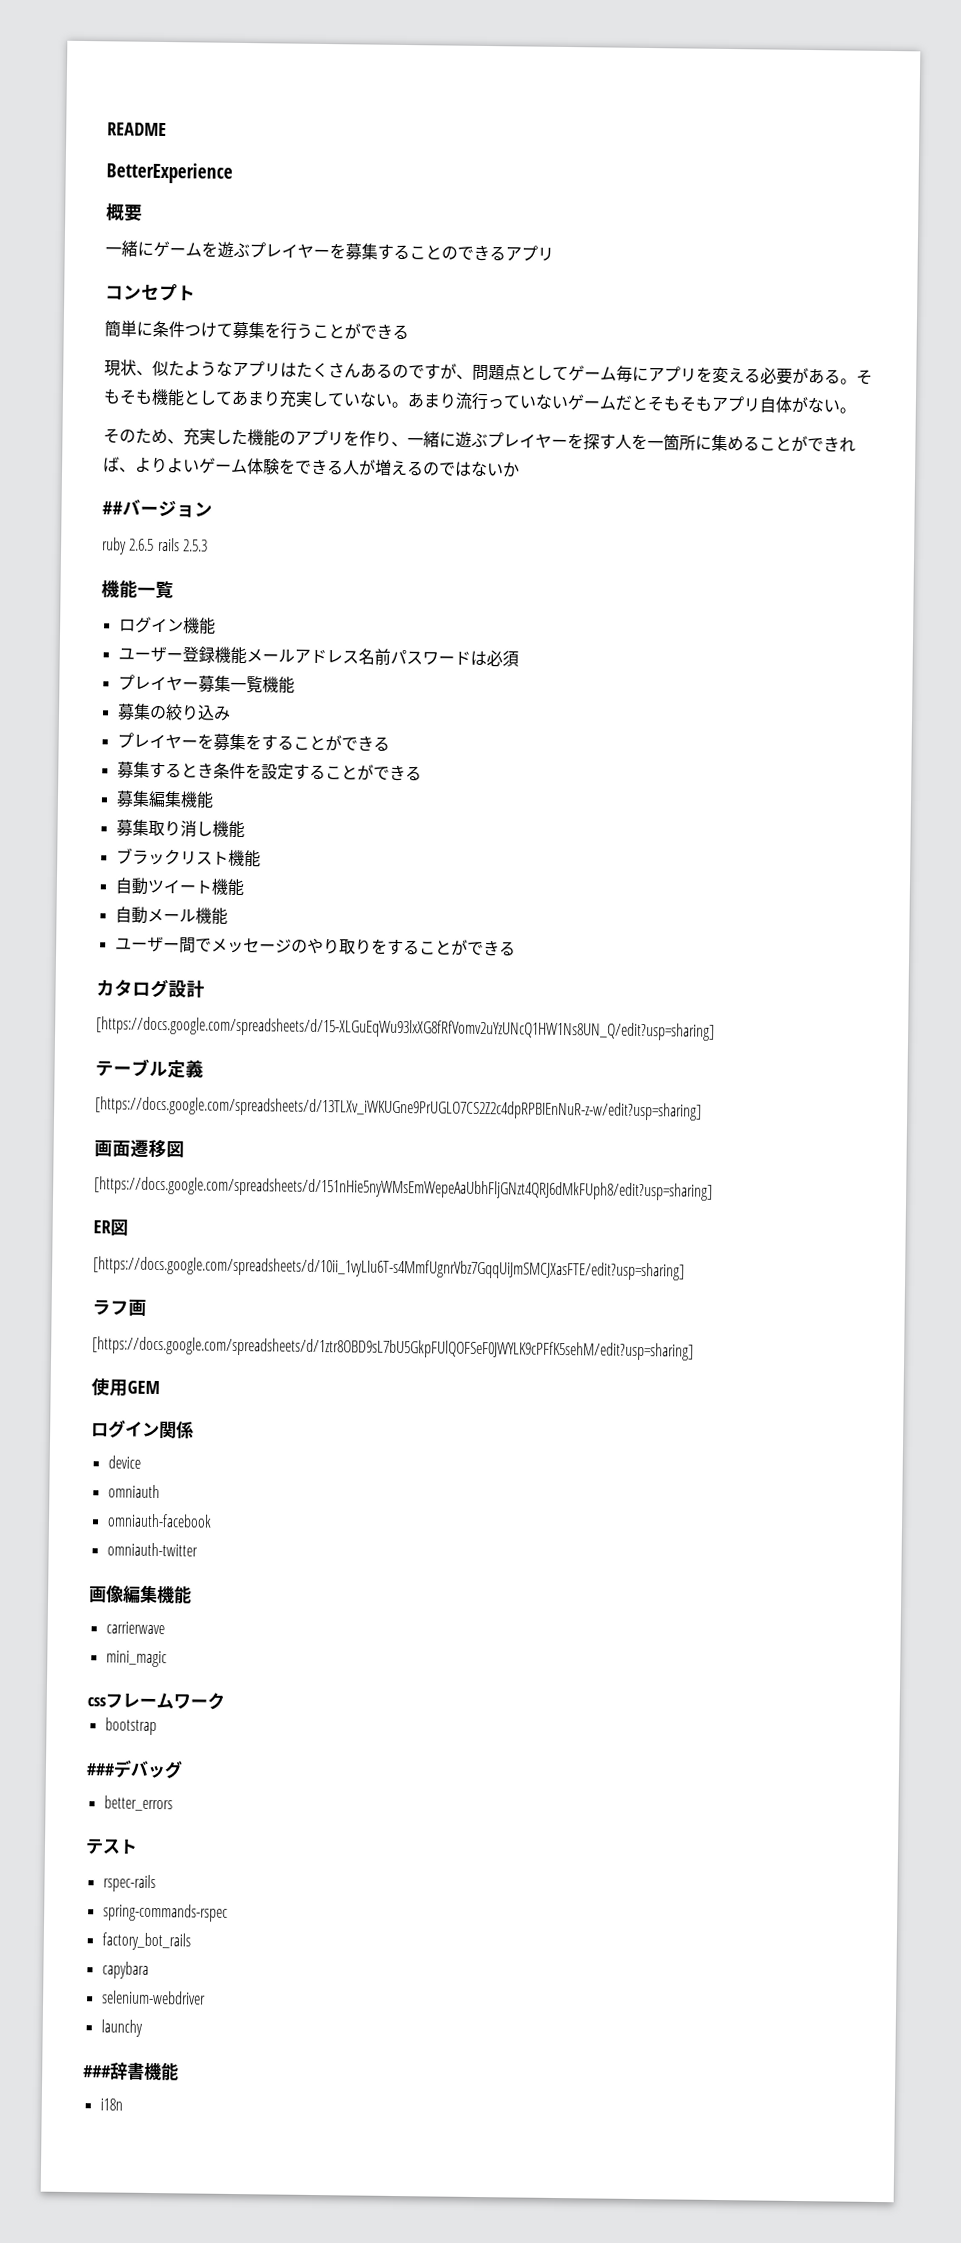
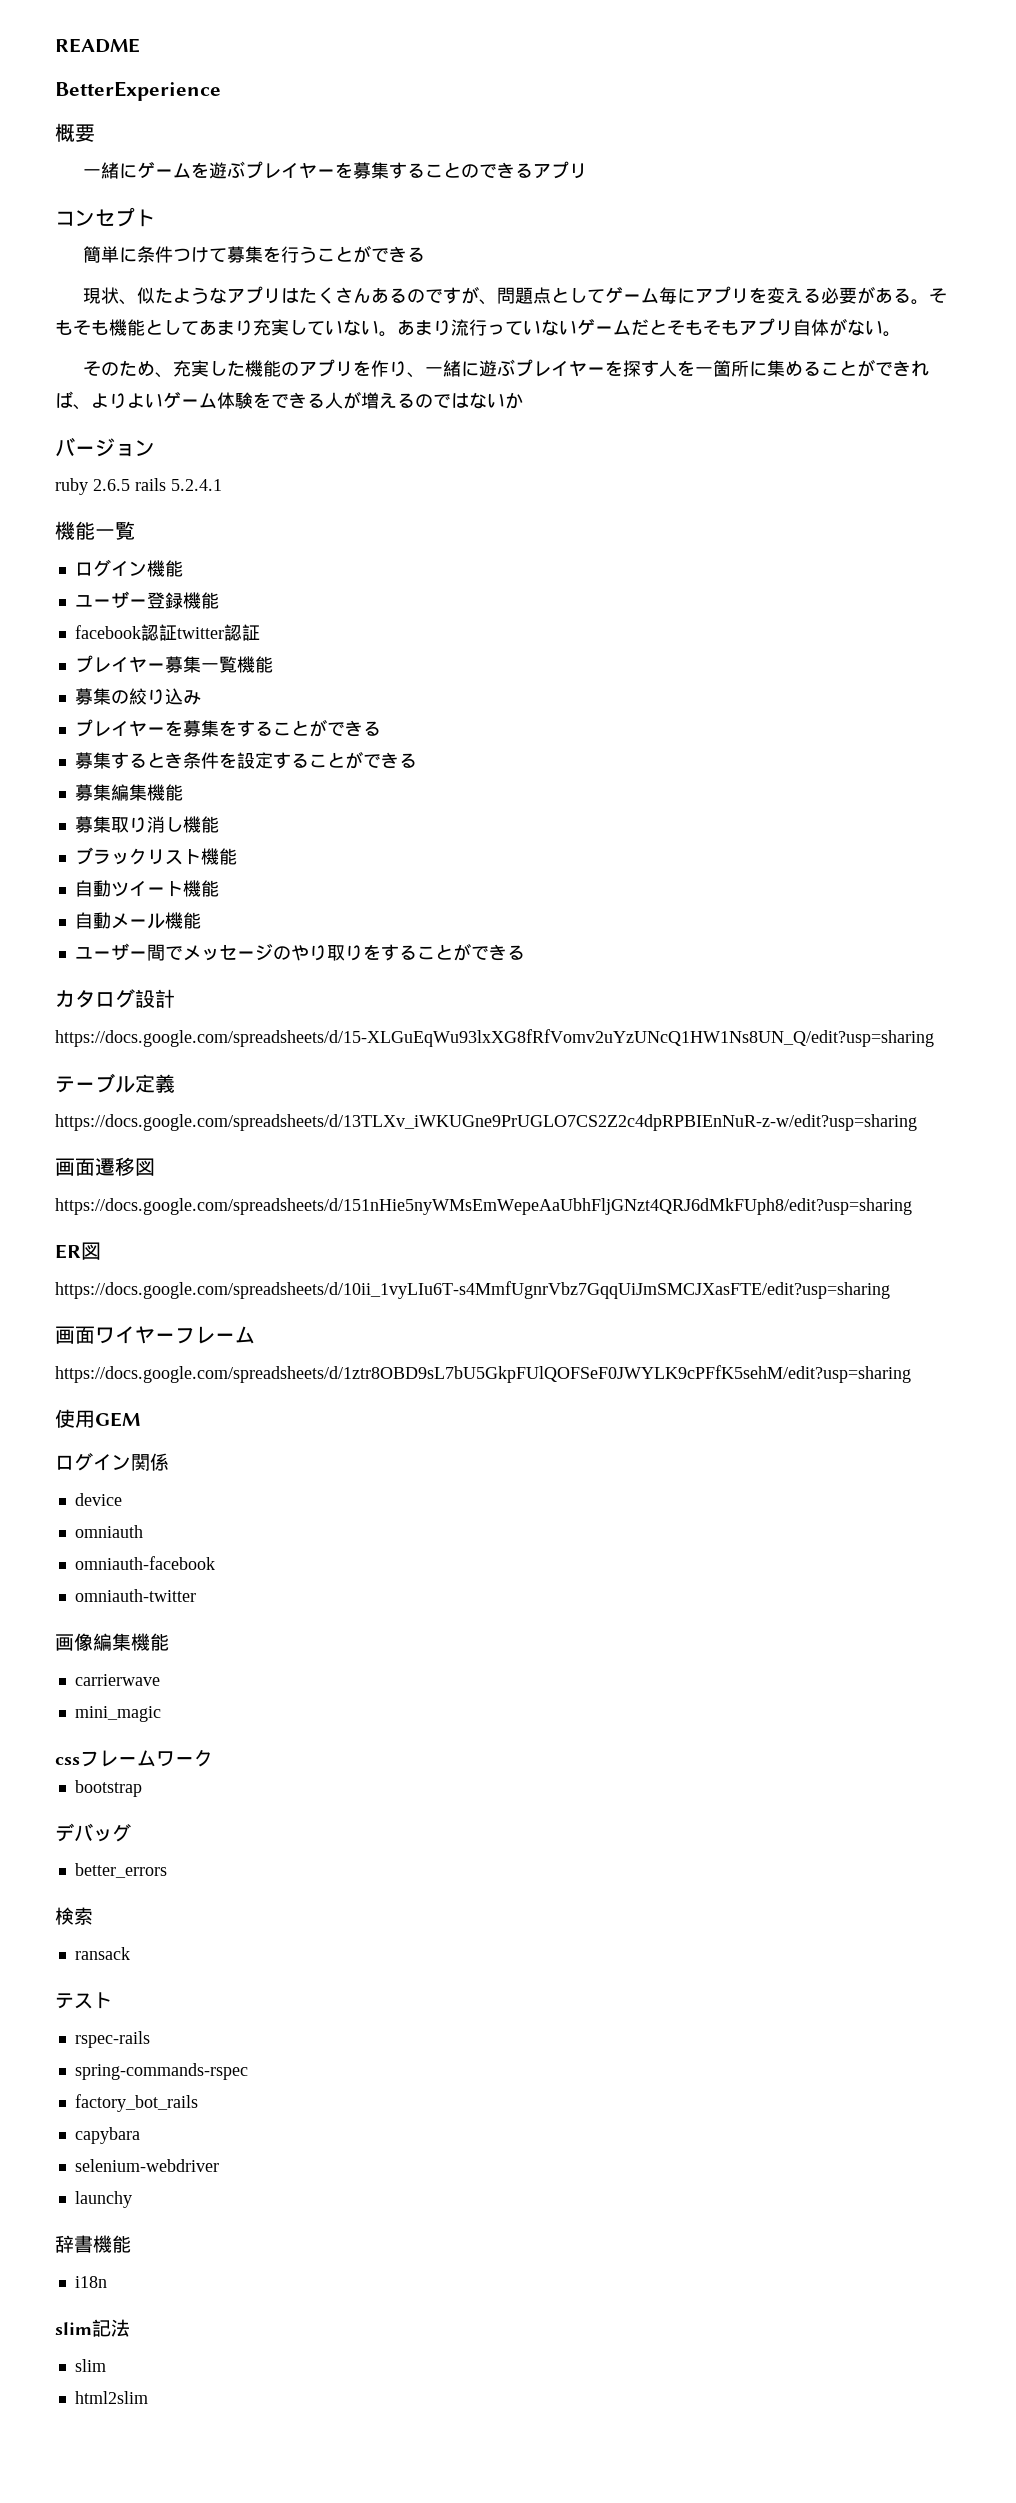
- ##バージョン
+ バージョン
- ruby 2.6.5 rails 2.5.3
+ ruby 2.6.5 rails 5.2.4.1
- ユーザー登録機能メールアドレス名前パスワードは必須
+ ユーザー登録機能
+ facebook認証twitter認証
- [https://docs.google.com/spreadsheets/d/15-XLGuEqWu93lxXG8fRfVomv2uYzUNcQ1HW1Ns8UN_Q/edit?usp=sharing]
+ https://docs.google.com/spreadsheets/d/15-XLGuEqWu93lxXG8fRfVomv2uYzUNcQ1HW1Ns8UN_Q/edit?usp=sharing
- [https://docs.google.com/spreadsheets/d/13TLXv_iWKUGne9PrUGLO7CS2Z2c4dpRPBIEnNuR-z-w/edit?usp=sharing]
+ https://docs.google.com/spreadsheets/d/13TLXv_iWKUGne9PrUGLO7CS2Z2c4dpRPBIEnNuR-z-w/edit?usp=sharing
- [https://docs.google.com/spreadsheets/d/151nHie5nyWMsEmWepeAaUbhFljGNzt4QRJ6dMkFUph8/edit?usp=sharing]
+ https://docs.google.com/spreadsheets/d/151nHie5nyWMsEmWepeAaUbhFljGNzt4QRJ6dMkFUph8/edit?usp=sharing
- [https://docs.google.com/spreadsheets/d/10ii_1vyLIu6T-s4MmfUgnrVbz7GqqUiJmSMCJXasFTE/edit?usp=sharing]
- ラフ画
- [https://docs.google.com/spreadsheets/d/1ztr8OBD9sL7bU5GkpFUlQOFSeF0JWYLK9cPFfK5sehM/edit?usp=sharing]
+ https://docs.google.com/spreadsheets/d/10ii_1vyLIu6T-s4MmfUgnrVbz7GqqUiJmSMCJXasFTE/edit?usp=sharing
+ 画面ワイヤーフレーム
+ https://docs.google.com/spreadsheets/d/1ztr8OBD9sL7bU5GkpFUlQOFSeF0JWYLK9cPFfK5sehM/edit?usp=sharing
- ###デバッグ
+ デバッグ
+ 検索
+ ransack
- ###辞書機能
+ 辞書機能
+ slim記法
+ slim
+ html2slim

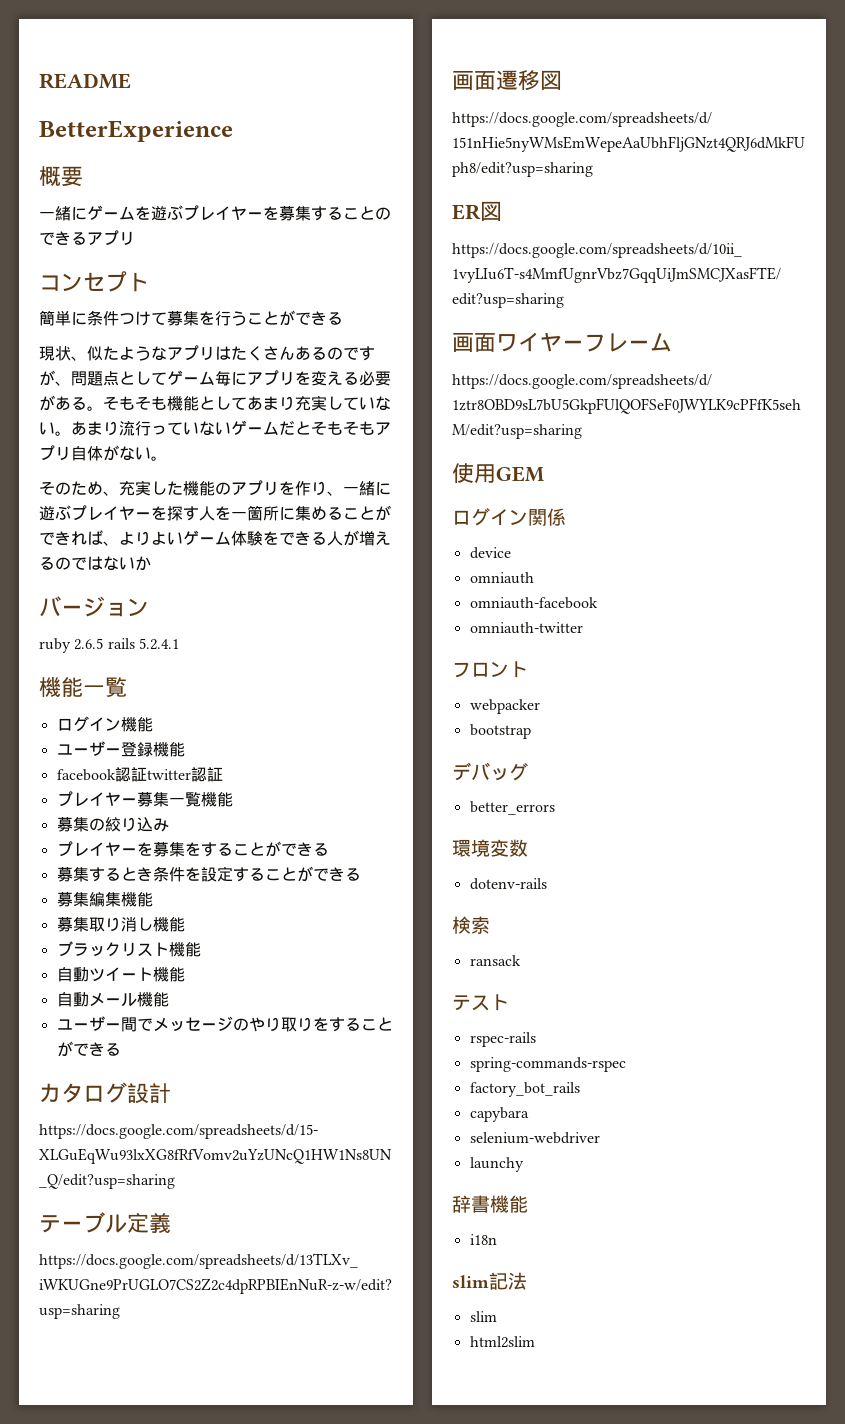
- 画像編集機能
- carrierwave
- mini_magic
- cssフレームワーク
+ フロント
+ webpacker
+ 環境変数
+ dotenv-rails

